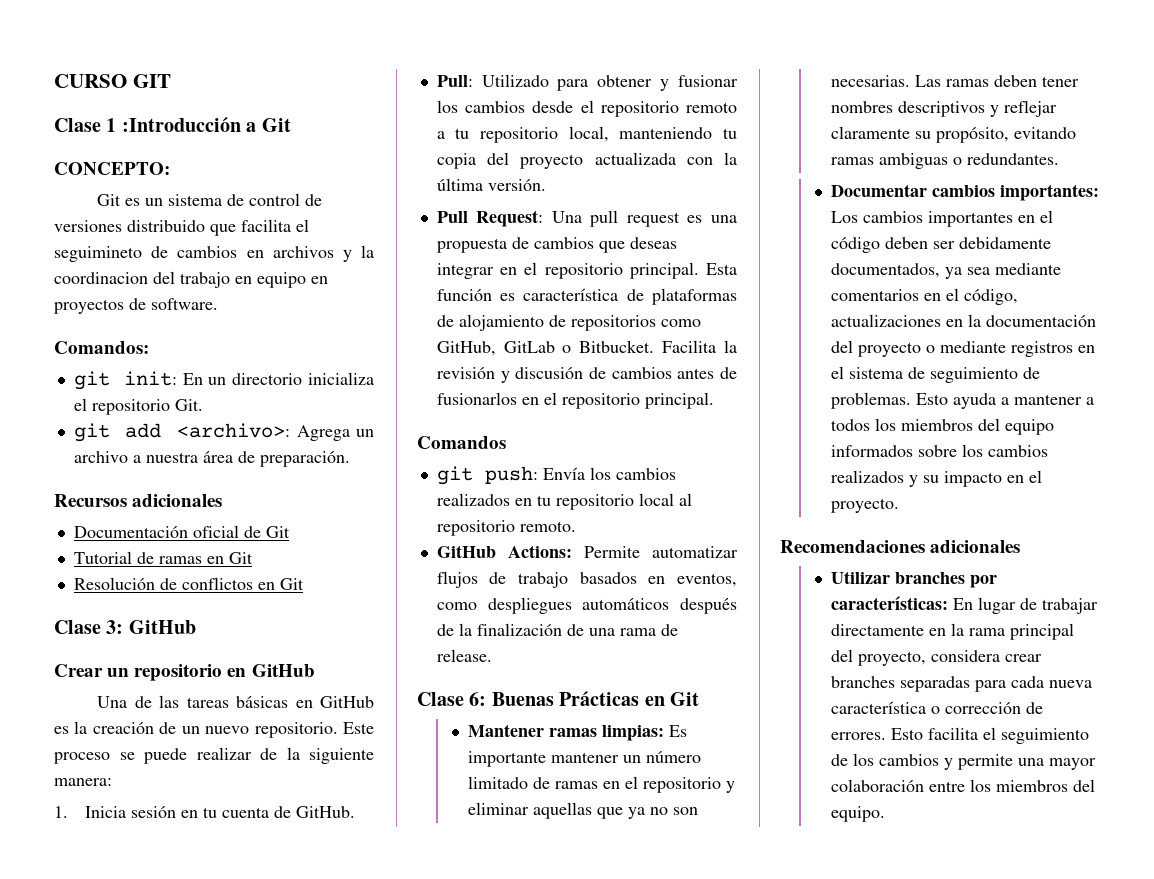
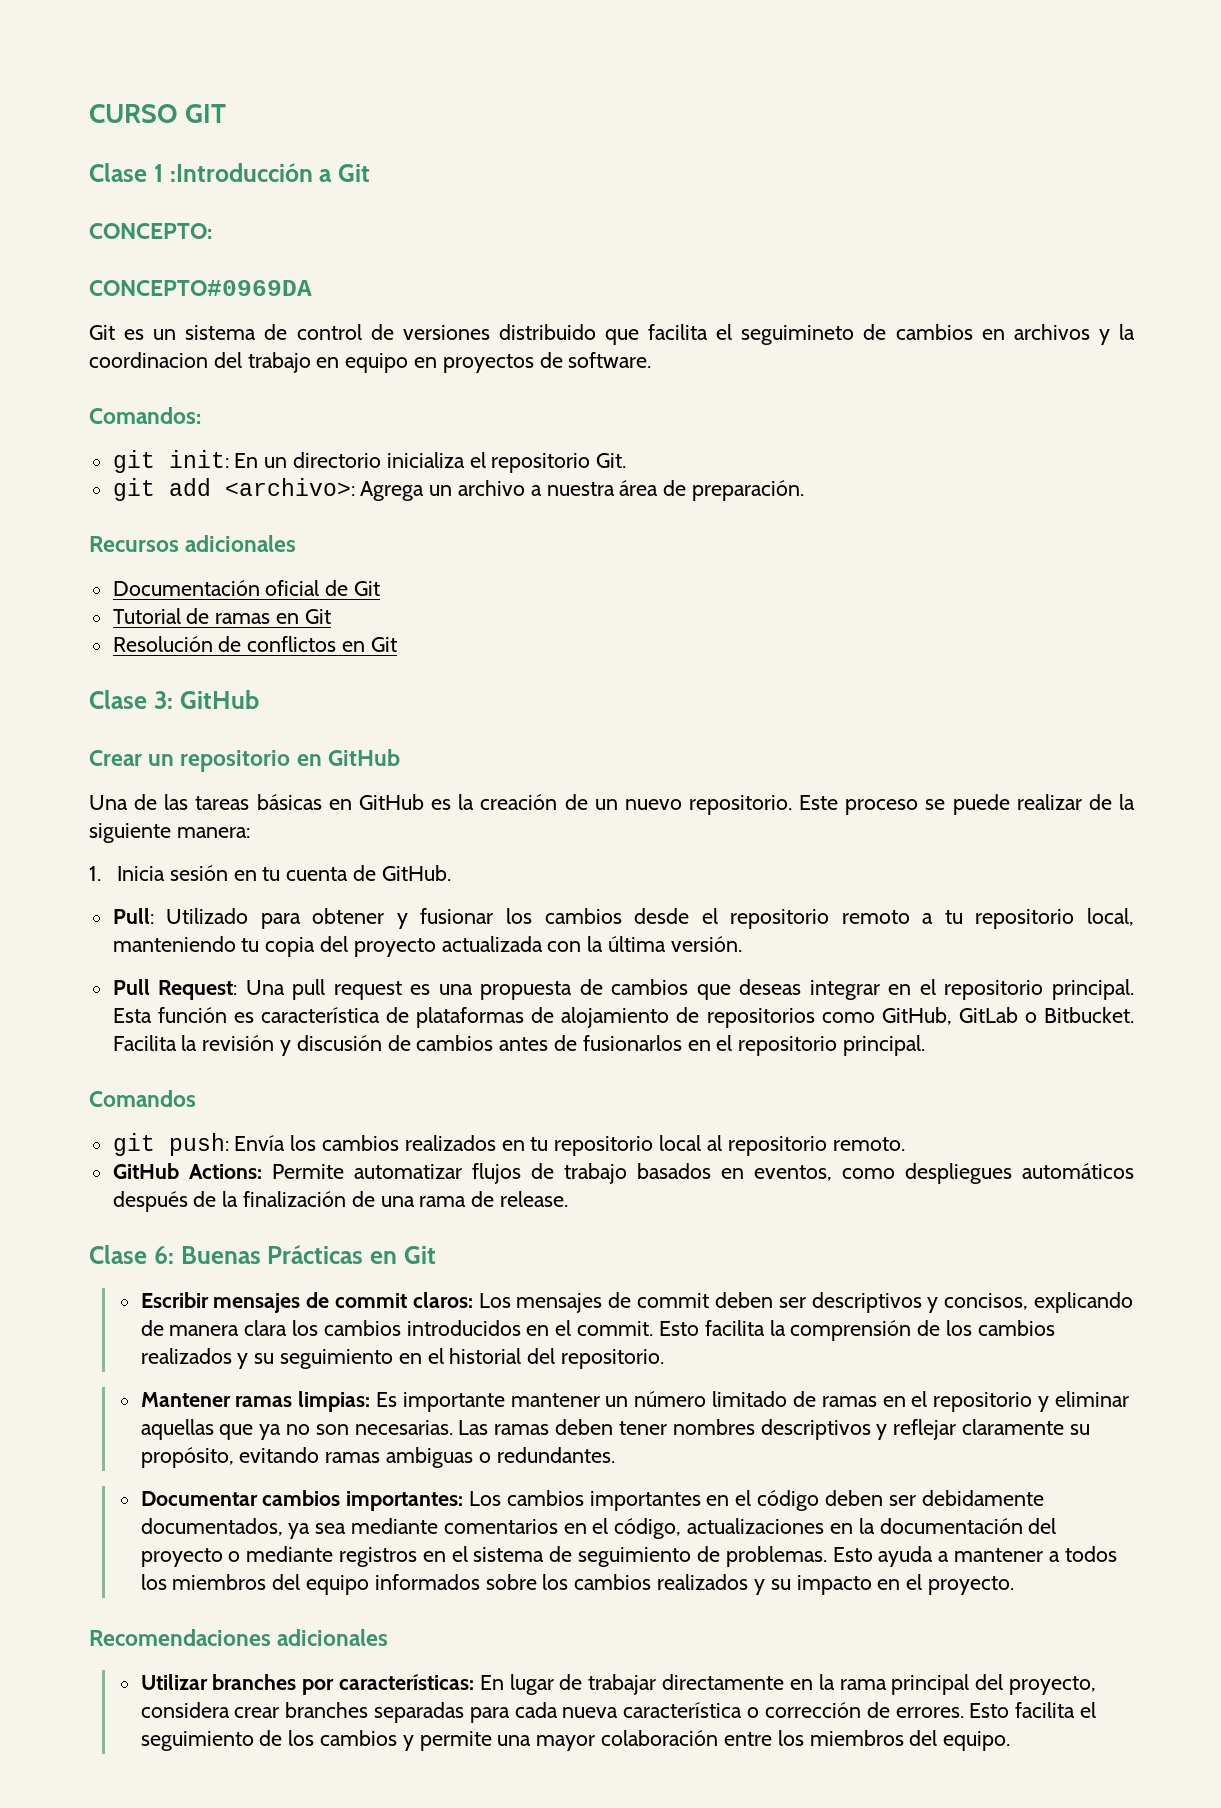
+ CONCEPTO#0969DA
+ Escribir mensajes de commit claros: Los mensajes de commit deben ser descriptivos y concisos, explicando de manera clara los cambios introducidos en el commit. Esto facilita la comprensión de los cambios realizados y su seguimiento en el historial del repositorio.

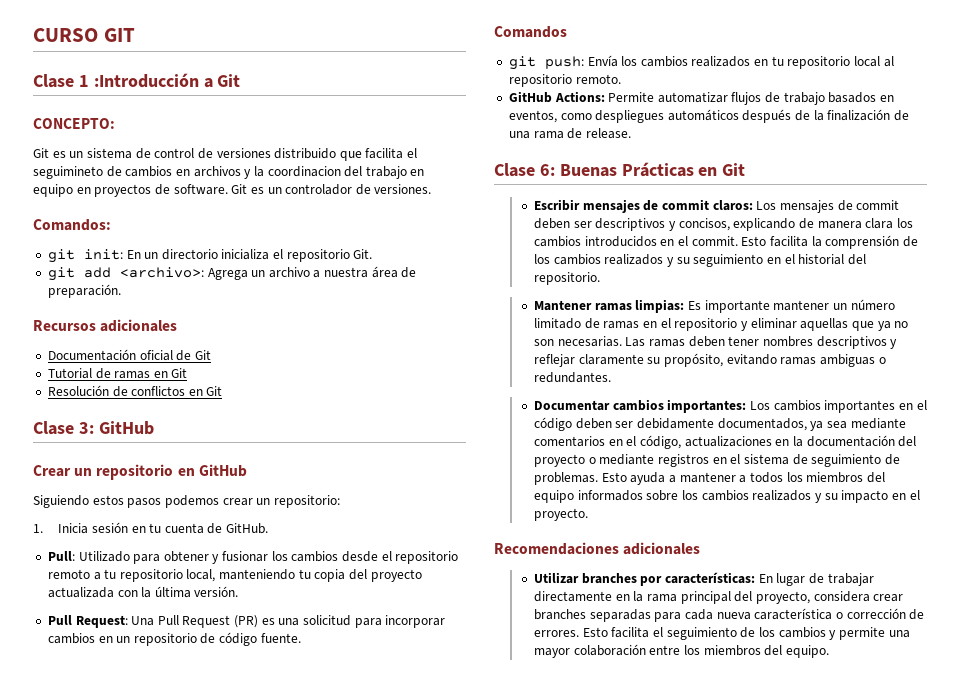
- CONCEPTO#0969DA
+ Git es un controlador de versiones.
- Una de las tareas básicas en GitHub es la creación de un nuevo repositorio. Este proceso se puede realizar de la siguiente manera:
+ Siguiendo estos pasos podemos crear un repositorio:
- Pull Request: Una pull request es una propuesta de cambios que deseas integrar en el repositorio principal. Esta función es característica de plataformas de alojamiento de repositorios como GitHub, GitLab o Bitbucket. Facilita la revisión y discusión de cambios antes de fusionarlos en el repositorio principal.
+ Pull Request: Una Pull Request (PR) es una solicitud para incorporar cambios en un repositorio de código fuente.

